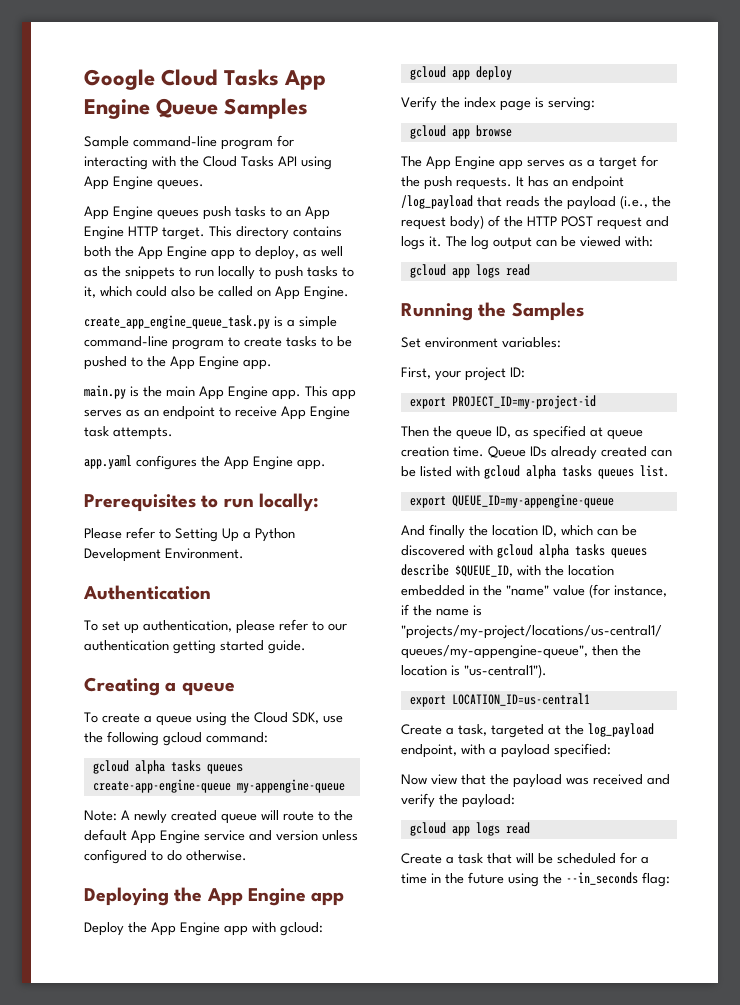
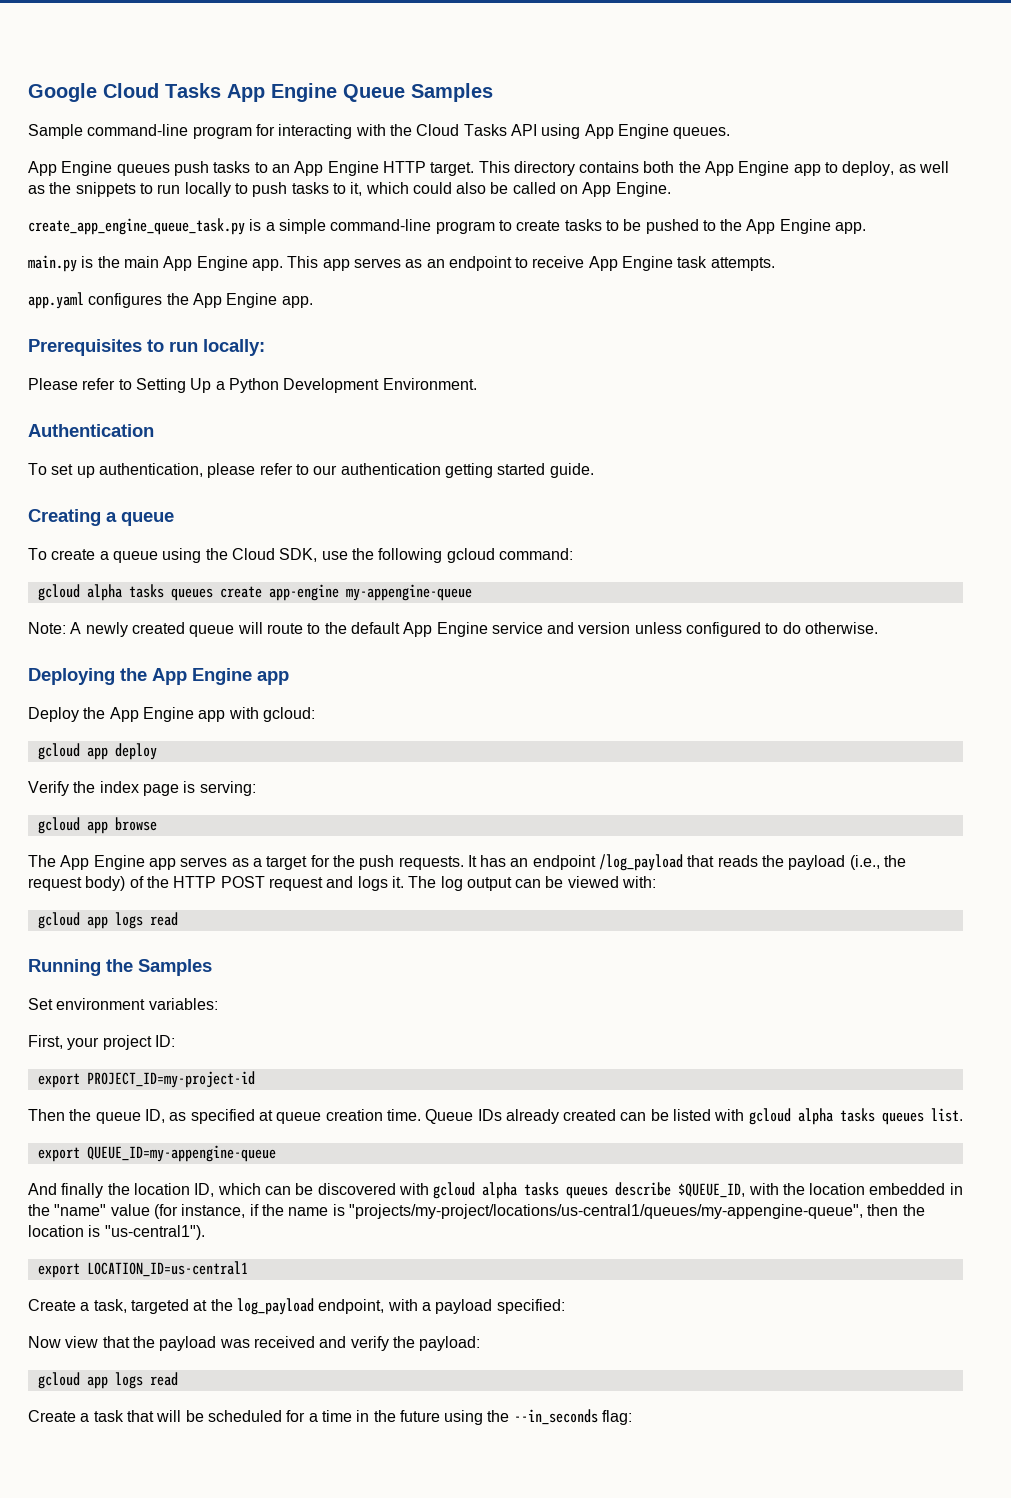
- gcloud alpha tasks queues create-app-engine-queue my-appengine-queue
+ gcloud alpha tasks queues create app-engine my-appengine-queue

